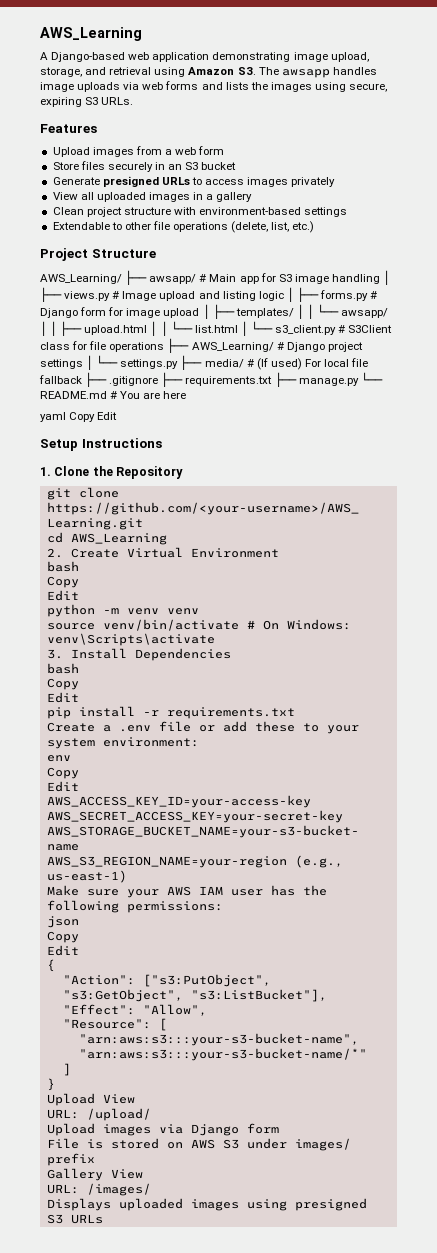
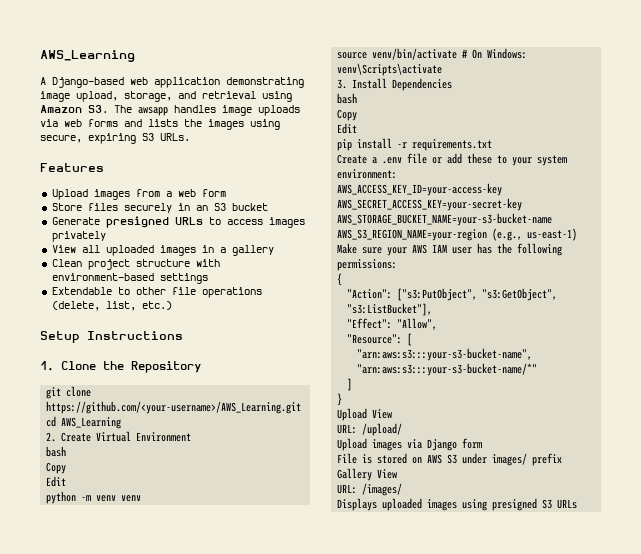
- Project Structure
- AWS_Learning/ ├── awsapp/ # Main app for S3 image handling │ ├── views.py # Image upload and listing logic │ ├── forms.py # Django form for image upload │ ├── templates/ │ │ └── awsapp/ │ │ ├── upload.html │ │ └── list.html │ └── s3_client.py # S3Client class for file operations ├── AWS_Learning/ # Django project settings │ └── settings.py ├── media/ # (If used) For local file fallback ├── .gitignore ├── requirements.txt ├── manage.py └── README.md # You are here
- yaml Copy Edit
- env
- Copy
- Edit
- json
- Copy
- Edit

